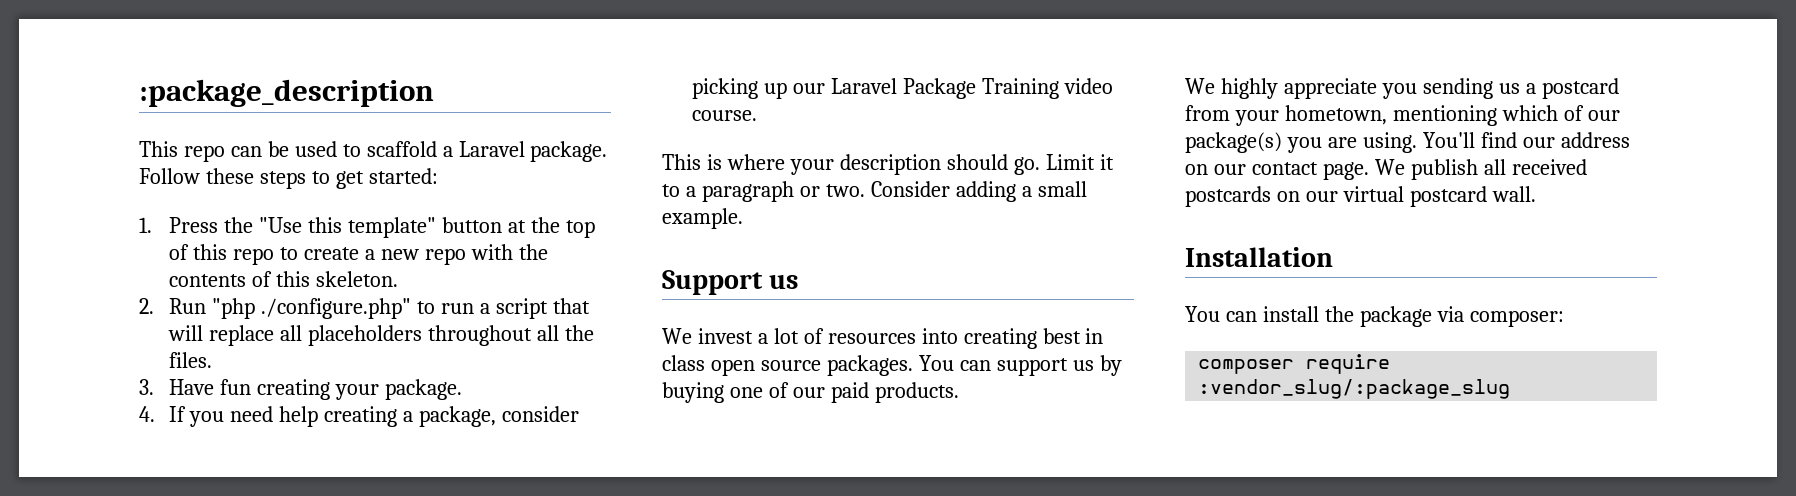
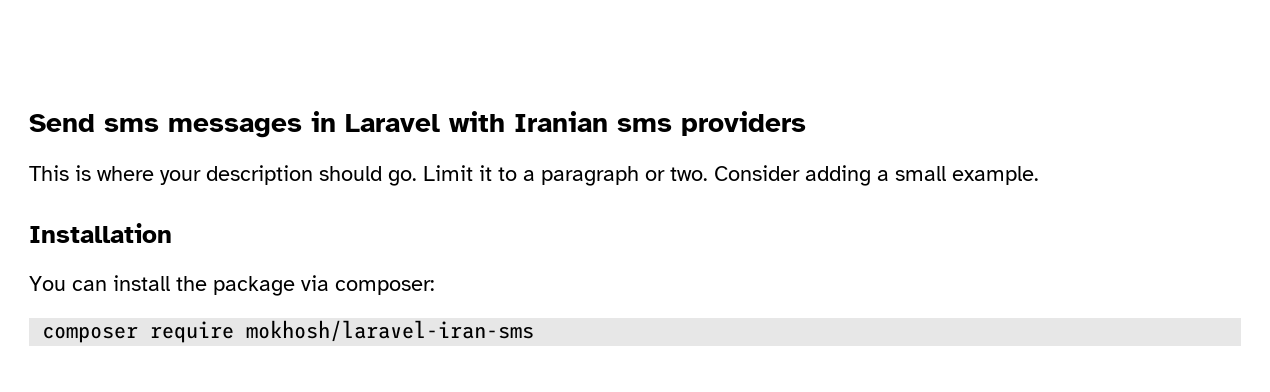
- :package_description
- This repo can be used to scaffold a Laravel package. Follow these steps to get started:
- 1. Press the "Use this template" button at the top of this repo to create a new repo with the contents of this skeleton.
- 2. Run "php ./configure.php" to run a script that will replace all placeholders throughout all the files.
- 3. Have fun creating your package.
- 4. If you need help creating a package, consider picking up our Laravel Package Training video course.
+ Send sms messages in Laravel with Iranian sms providers
- Support us
- We invest a lot of resources into creating best in class open source packages. You can support us by buying one of our paid products.
- We highly appreciate you sending us a postcard from your hometown, mentioning which of our package(s) you are using. You'll find our address on our contact page. We publish all received postcards on our virtual postcard wall.
- composer require :vendor_slug/:package_slug
+ composer require mokhosh/laravel-iran-sms

